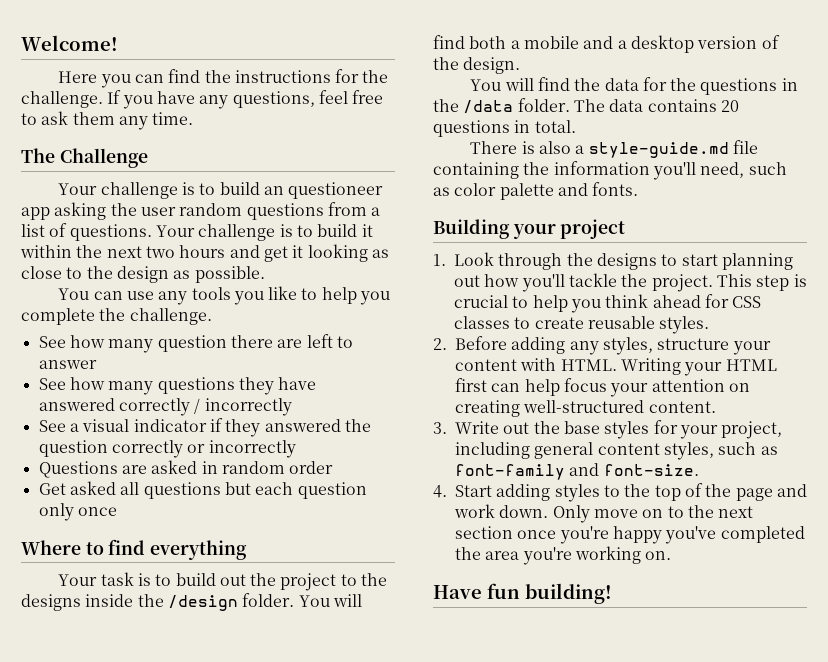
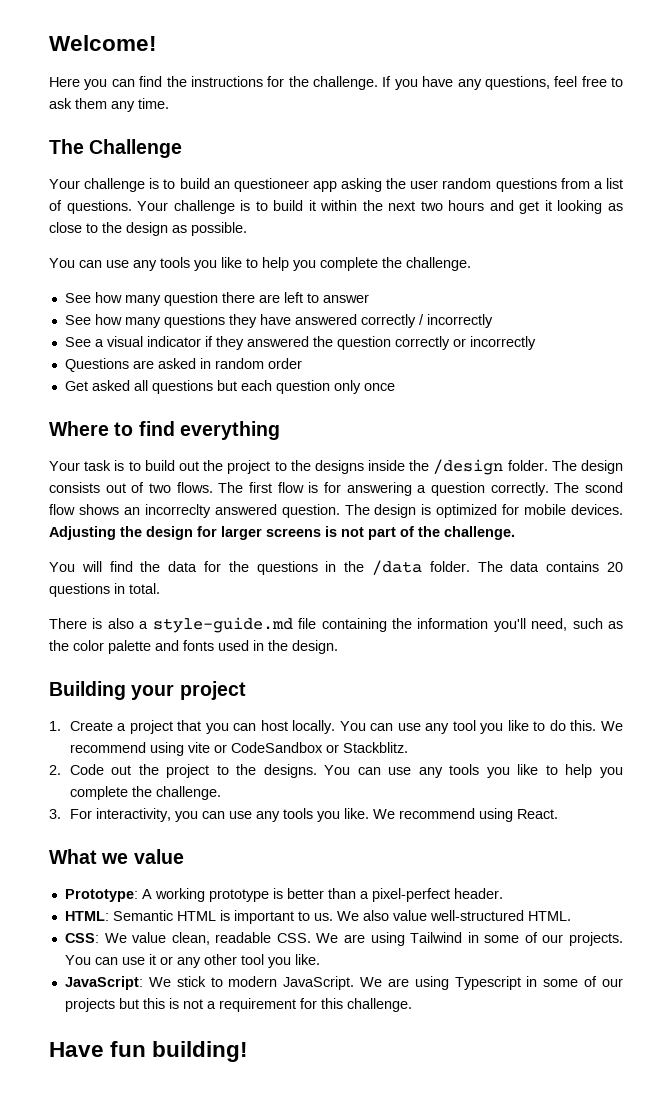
- You will find both a mobile and a desktop version of the design.
+ The design consists out of two flows. The first flow is for answering a question correctly. The scond flow shows an incorreclty answered question. The design is optimized for mobile devices. Adjusting the design for larger screens is not part of the challenge.
- There is also a style-guide.md file containing the information you'll need, such as color palette and fonts.
+ There is also a style-guide.md file containing the information you'll need, such as the color palette and fonts used in the design.
- 1. Look through the designs to start planning out how you'll tackle the project. This step is crucial to help you think ahead for CSS classes to create reusable styles.
- 2. Before adding any styles, structure your content with HTML. Writing your HTML first can help focus your attention on creating well-structured content.
- 3. Write out the base styles for your project, including general content styles, such as font-family and font-size.
- 4. Start adding styles to the top of the page and work down. Only move on to the next section once you're happy you've completed the area you're working on.
+ 1. Create a project that you can host locally. You can use any tool you like to do this. We recommend using vite or CodeSandbox or Stackblitz.
+ 2. Code out the project to the designs. You can use any tools you like to help you complete the challenge.
+ 3. For interactivity, you can use any tools you like. We recommend using React.
+ What we value
+ Prototype: A working prototype is better than a pixel-perfect header.
+ HTML: Semantic HTML is important to us. We also value well-structured HTML.
+ CSS: We value clean, readable CSS. We are using Tailwind in some of our projects. You can use it or any other tool you like.
+ JavaScript: We stick to modern JavaScript. We are using Typescript in some of our projects but this is not a requirement for this challenge.

